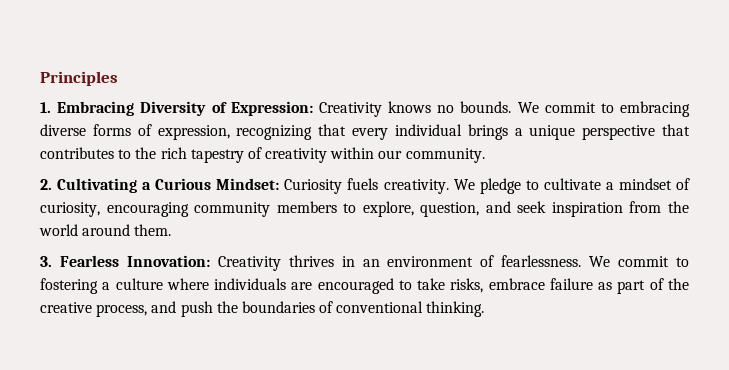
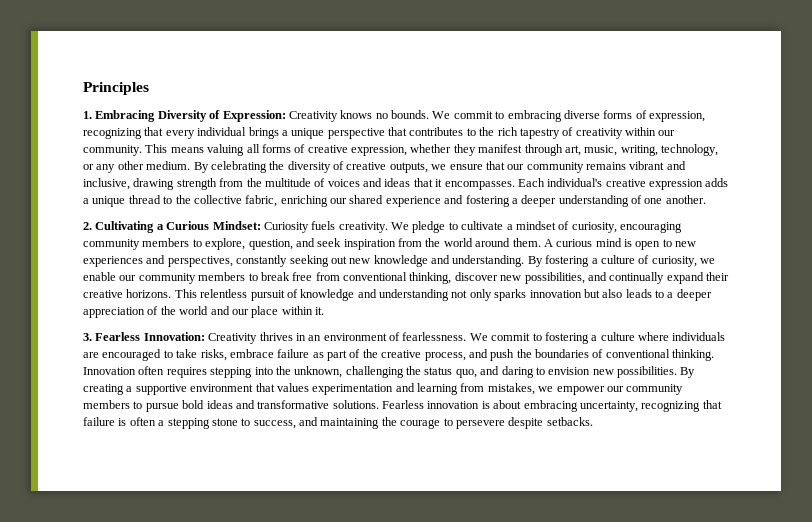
+ This means valuing all forms of creative expression, whether they manifest through art, music, writing, technology, or any other medium. By celebrating the diversity of creative outputs, we ensure that our community remains vibrant and inclusive, drawing strength from the multitude of voices and ideas that it encompasses. Each individual's creative expression adds a unique thread to the collective fabric, enriching our shared experience and fostering a deeper understanding of one another.
+ A curious mind is open to new experiences and perspectives, constantly seeking out new knowledge and understanding. By fostering a culture of curiosity, we enable our community members to break free from conventional thinking, discover new possibilities, and continually expand their creative horizons. This relentless pursuit of knowledge and understanding not only sparks innovation but also leads to a deeper appreciation of the world and our place within it.
+ Innovation often requires stepping into the unknown, challenging the status quo, and daring to envision new possibilities. By creating a supportive environment that values experimentation and learning from mistakes, we empower our community members to pursue bold ideas and transformative solutions. Fearless innovation is about embracing uncertainty, recognizing that failure is often a stepping stone to success, and maintaining the courage to persevere despite setbacks.

